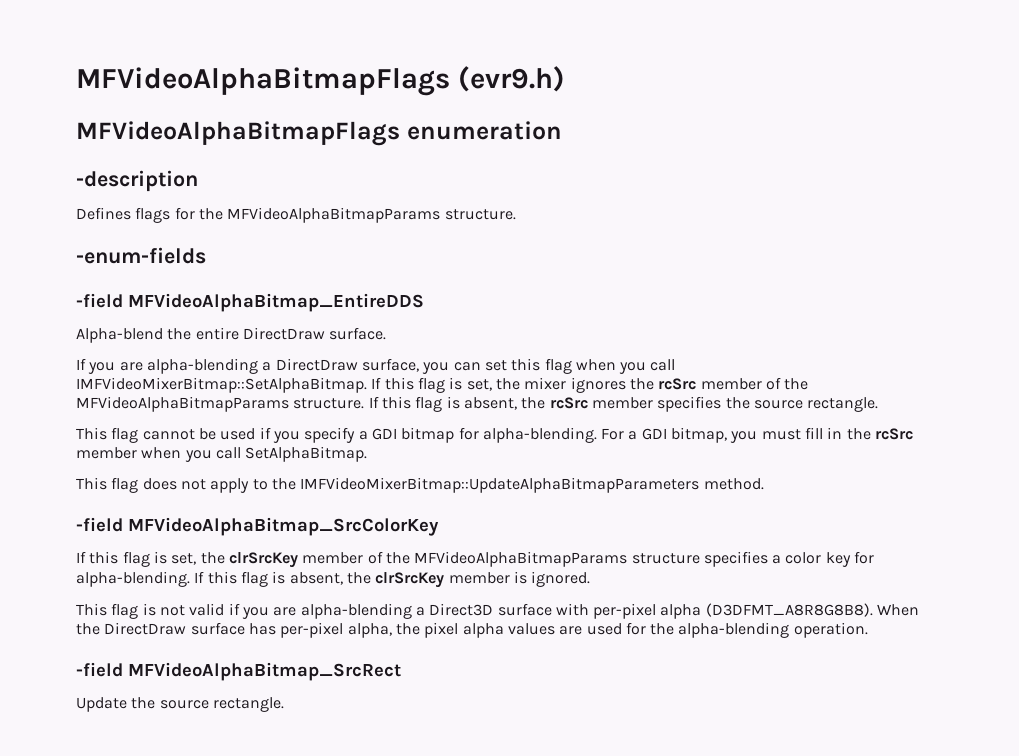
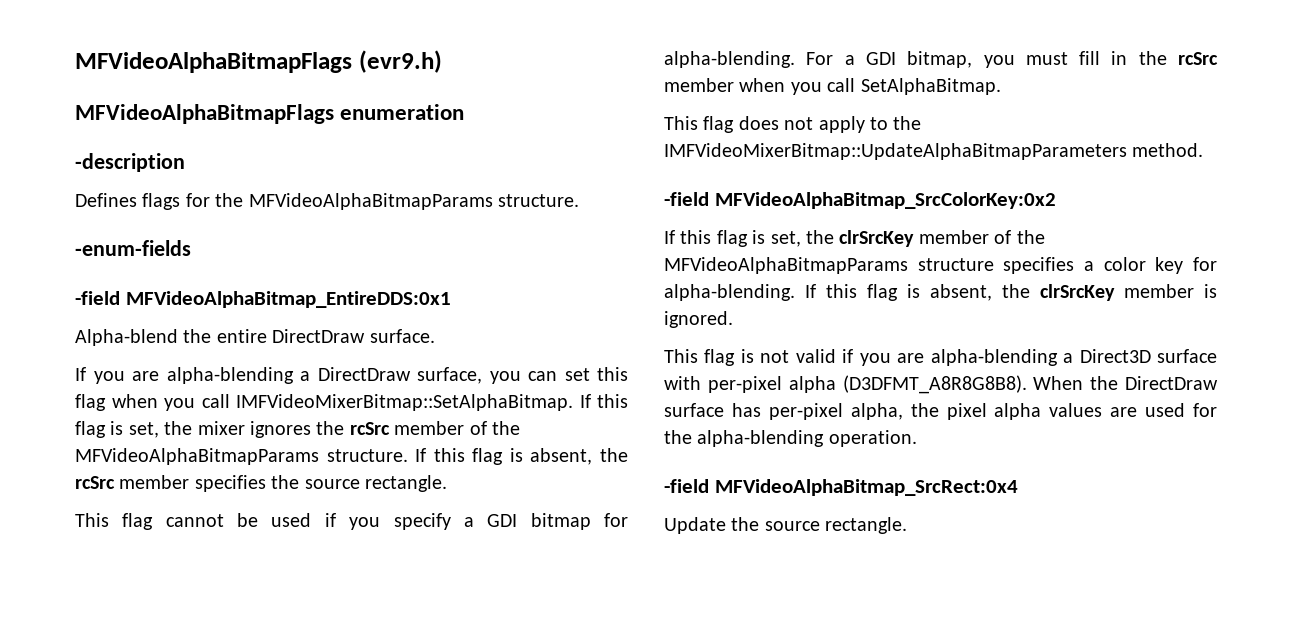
- -field MFVideoAlphaBitmap_EntireDDS
+ -field MFVideoAlphaBitmap_EntireDDS:0x1
- -field MFVideoAlphaBitmap_SrcColorKey
+ -field MFVideoAlphaBitmap_SrcColorKey:0x2
- -field MFVideoAlphaBitmap_SrcRect
+ -field MFVideoAlphaBitmap_SrcRect:0x4

